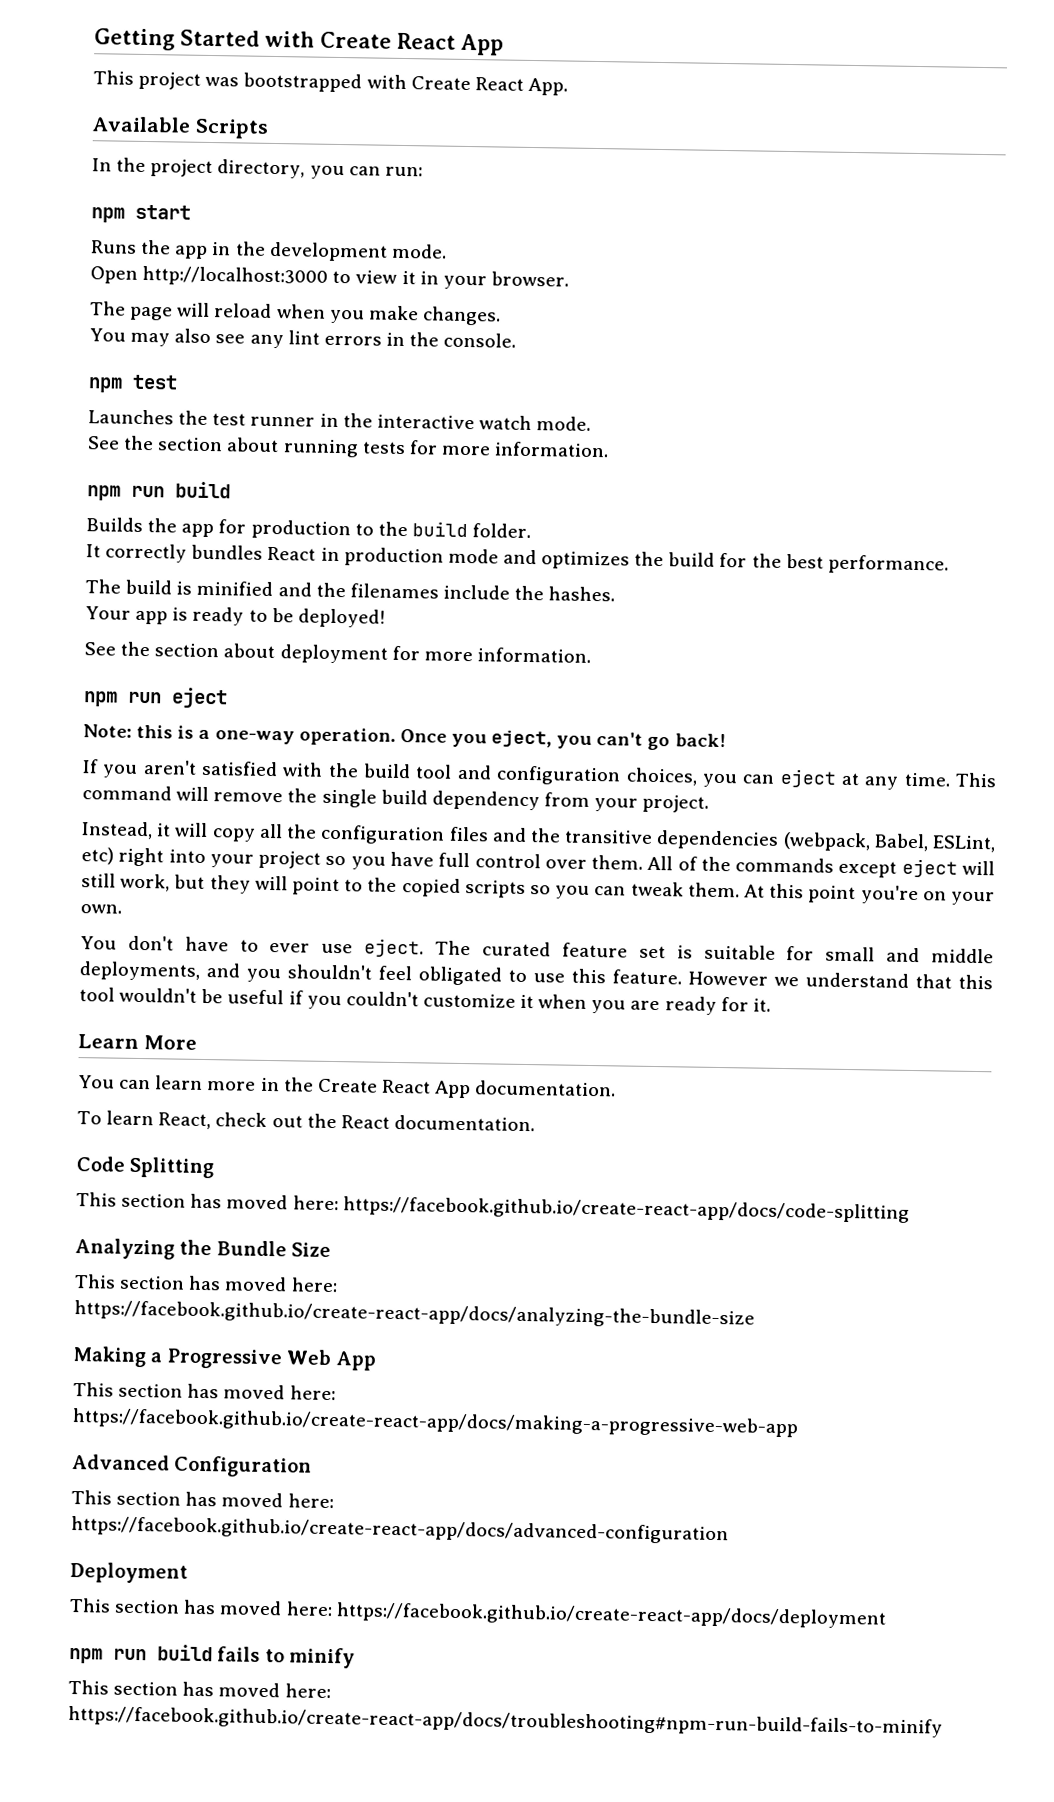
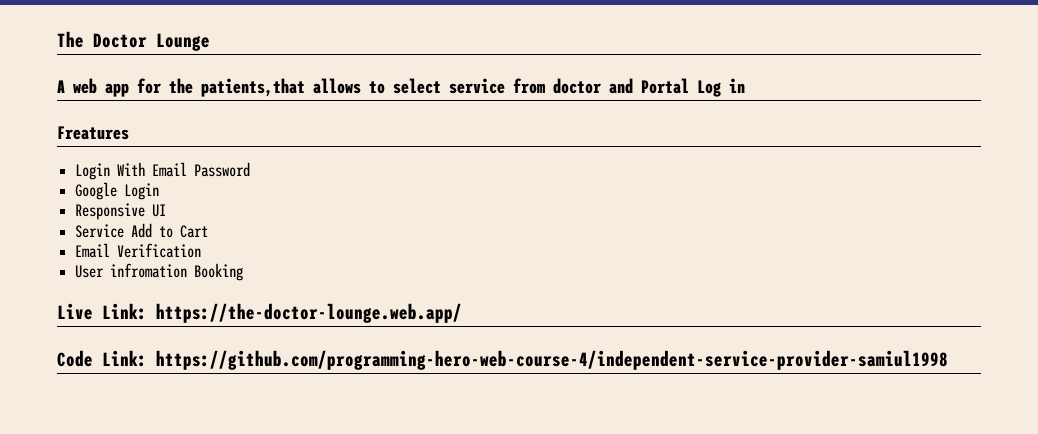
- Getting Started with Create React App
- This project was bootstrapped with Create React App.
- Available Scripts
- In the project directory, you can run:
- npm start
- Runs the app in the development mode.
- Open http://localhost:3000 to view it in your browser.
- The page will reload when you make changes.
- You may also see any lint errors in the console.
- npm test
- Launches the test runner in the interactive watch mode.
- See the section about running tests for more information.
- npm run build
- Builds the app for production to the build folder.
- It correctly bundles React in production mode and optimizes the build for the best performance.
- The build is minified and the filenames include the hashes.
- Your app is ready to be deployed!
- See the section about deployment for more information.
- npm run eject
- Note: this is a one-way operation. Once you eject, you can't go back!
- If you aren't satisfied with the build tool and configuration choices, you can eject at any time. This command will remove the single build dependency from your project.
- Instead, it will copy all the configuration files and the transitive dependencies (webpack, Babel, ESLint, etc) right into your project so you have full control over them. All of the commands except eject will still work, but they will point to the copied scripts so you can tweak them. At this point you're on your own.
- You don't have to ever use eject. The curated feature set is suitable for small and middle deployments, and you shouldn't feel obligated to use this feature. However we understand that this tool wouldn't be useful if you couldn't customize it when you are ready for it.
- Learn More
- You can learn more in the Create React App documentation.
- To learn React, check out the React documentation.
- Code Splitting
- This section has moved here: https://facebook.github.io/create-react-app/docs/code-splitting
- Analyzing the Bundle Size
- This section has moved here: https://facebook.github.io/create-react-app/docs/analyzing-the-bundle-size
- Making a Progressive Web App
- This section has moved here: https://facebook.github.io/create-react-app/docs/making-a-progressive-web-app
- Advanced Configuration
- This section has moved here: https://facebook.github.io/create-react-app/docs/advanced-configuration
- Deployment
- This section has moved here: https://facebook.github.io/create-react-app/docs/deployment
- npm run build fails to minify
- This section has moved here: https://facebook.github.io/create-react-app/docs/troubleshooting#npm-run-build-fails-to-minify
+ The Doctor Lounge
+ A web app for the patients,that allows to select service from doctor and Portal Log in
+ Freatures
+ Login With Email Password
+ Google Login
+ Responsive UI
+ Service Add to Cart
+ Email Verification
+ User infromation Booking
+ Live Link: https://the-doctor-lounge.web.app/
+ Code Link: https://github.com/programming-hero-web-course-4/independent-service-provider-samiul1998

